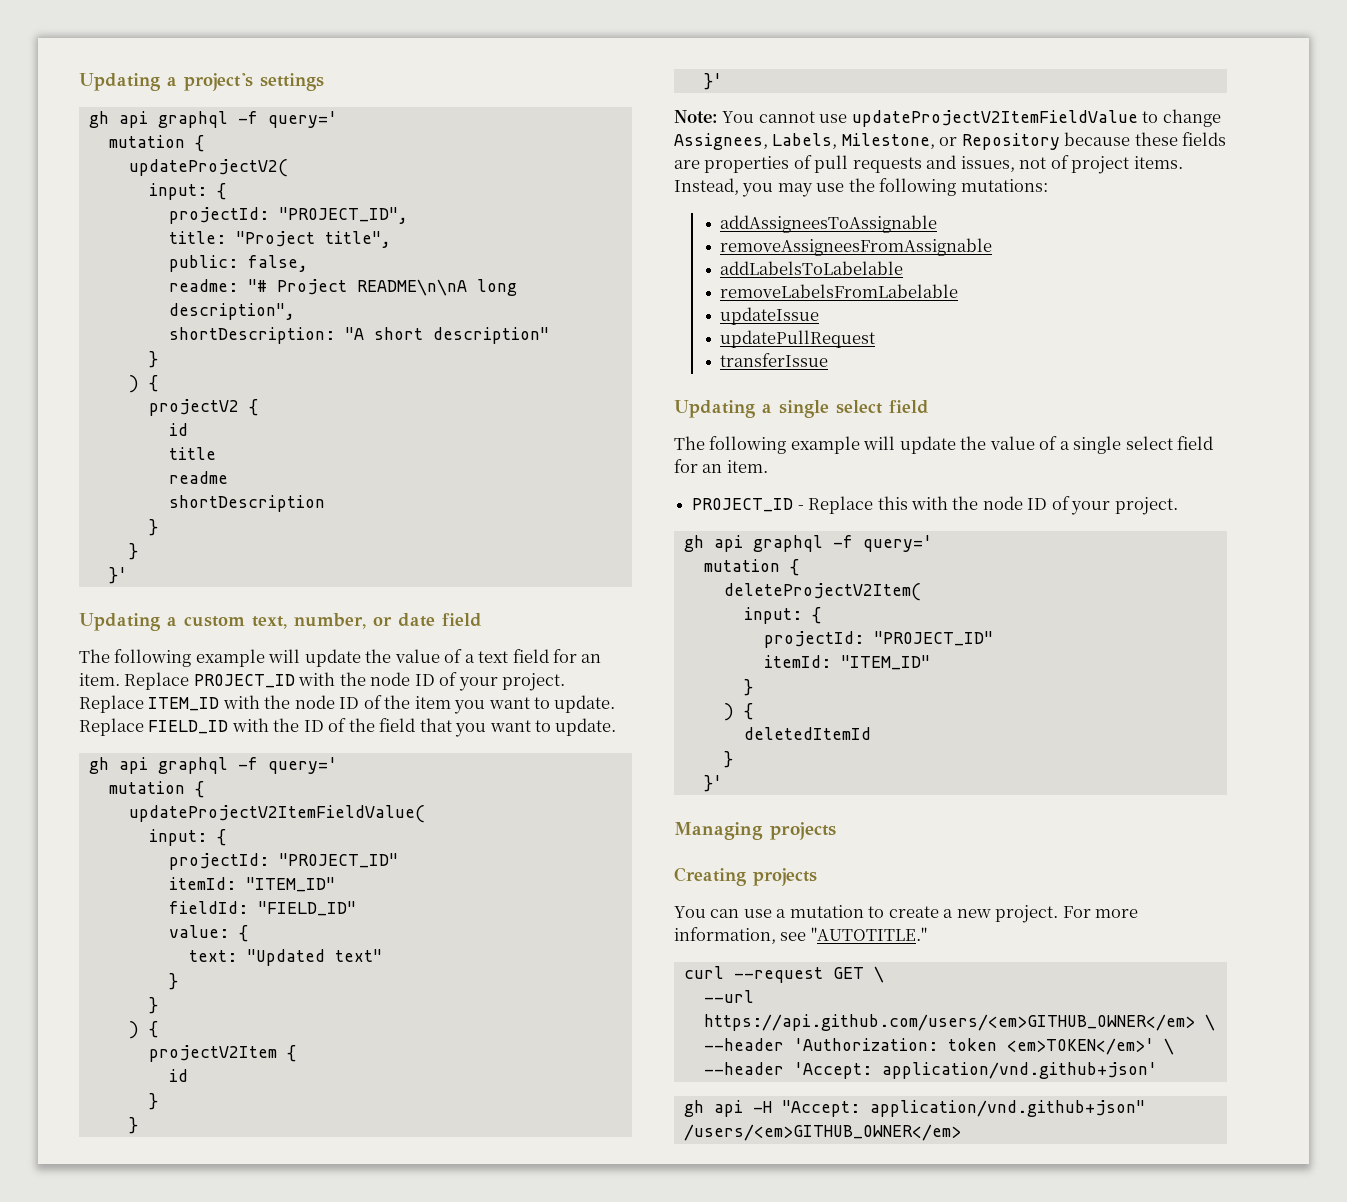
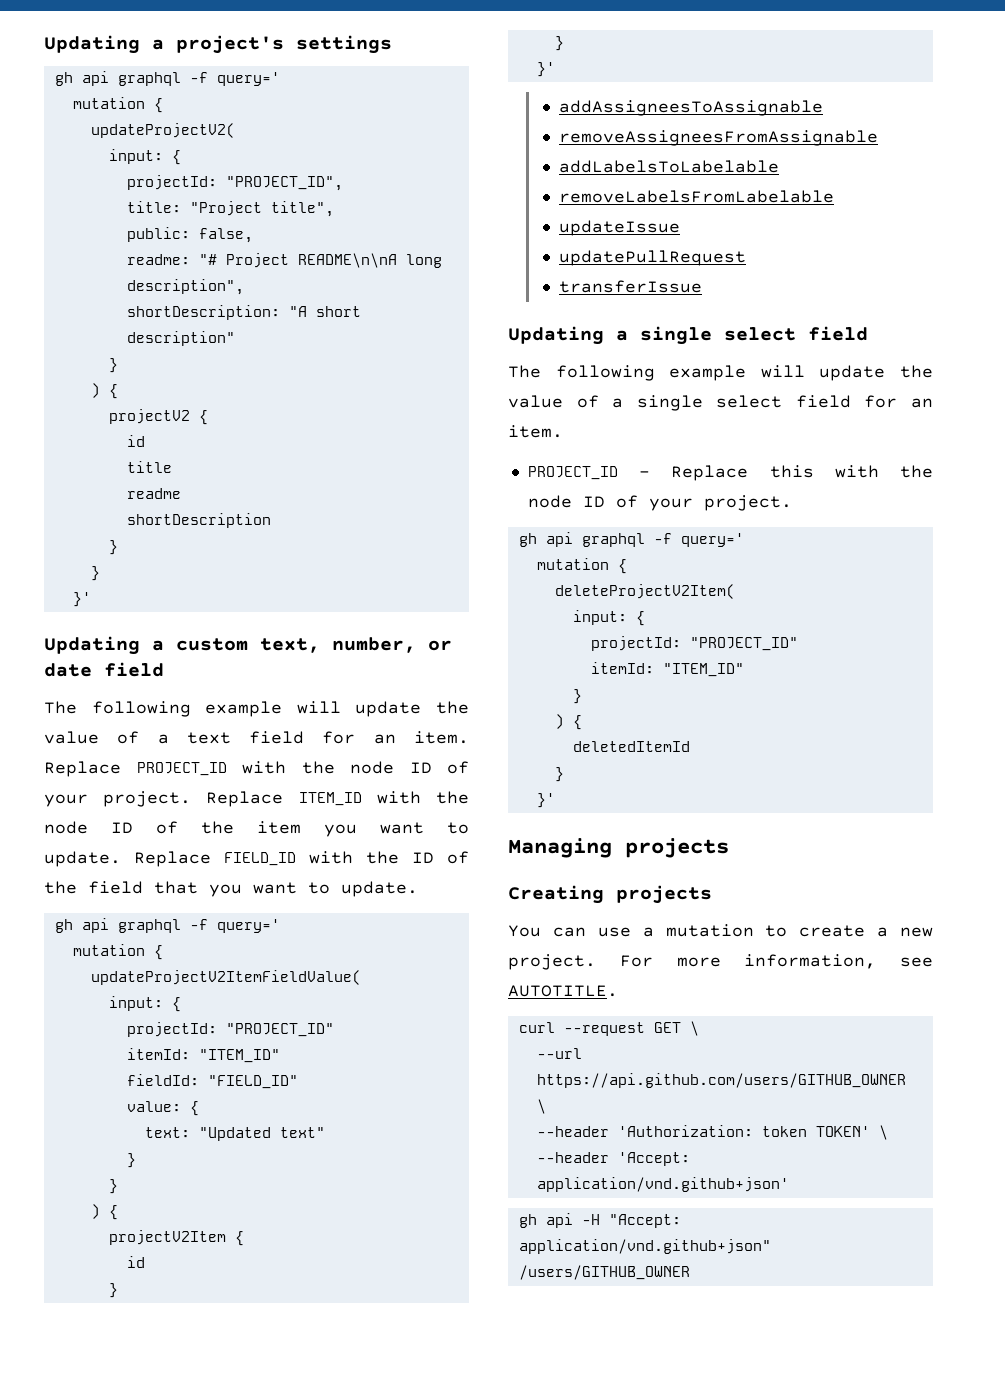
- Note: You cannot use updateProjectV2ItemFieldValue to change Assignees, Labels, Milestone, or Repository because these fields are properties of pull requests and issues, not of project items. Instead, you may use the following mutations:
- For more information, see "AUTOTITLE."
+ For more information, see AUTOTITLE.
- --url https://api.github.com/users/<em>GITHUB_OWNER</em> \
+ --url https://api.github.com/users/GITHUB_OWNER \
- --header 'Authorization: token <em>TOKEN</em>' \
+ --header 'Authorization: token TOKEN' \
- gh api -H "Accept: application/vnd.github+json" /users/<em>GITHUB_OWNER</em>
+ gh api -H "Accept: application/vnd.github+json" /users/GITHUB_OWNER

